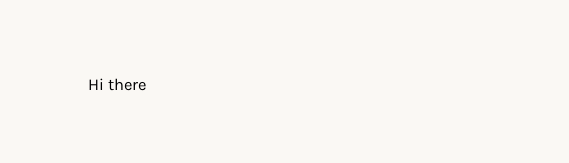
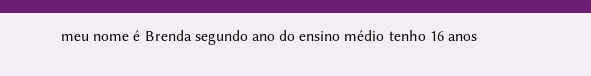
- Hi there
+ meu nome é Brenda segundo ano do ensino médio tenho 16 anos

